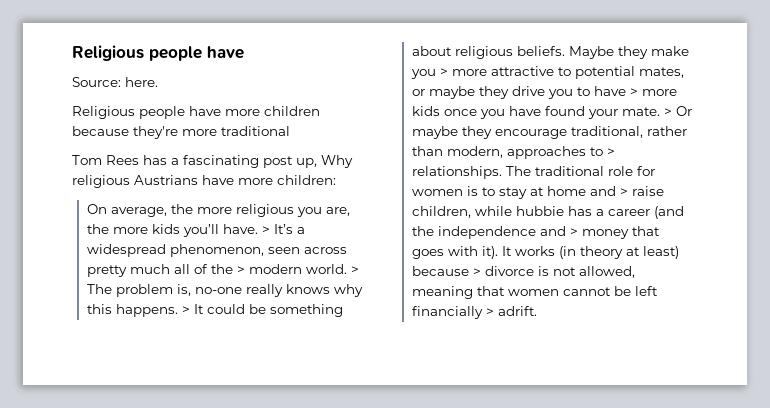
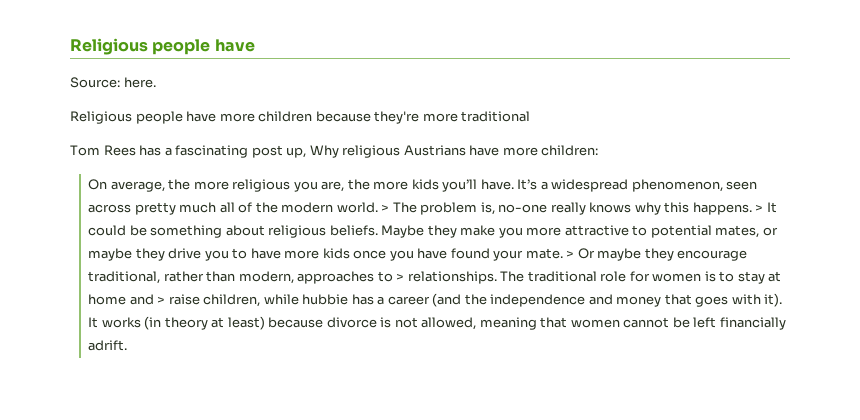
- > It’s a widespread phenomenon, seen across pretty much all of the > modern world.
+ It’s a widespread phenomenon, seen across pretty much all of the modern world.
- Maybe they make you > more attractive to potential mates, or maybe they drive you to have > more kids once you have found your mate.
+ Maybe they make you more attractive to potential mates, or maybe they drive you to have more kids once you have found your mate.
- The traditional role for women is to stay at home and > raise children, while hubbie has a career (and the independence and > money that goes with it).
+ The traditional role for women is to stay at home and > raise children, while hubbie has a career (and the independence and money that goes with it).
- It works (in theory at least) because > divorce is not allowed, meaning that women cannot be left financially > adrift.
+ It works (in theory at least) because divorce is not allowed, meaning that women cannot be left financially adrift.

